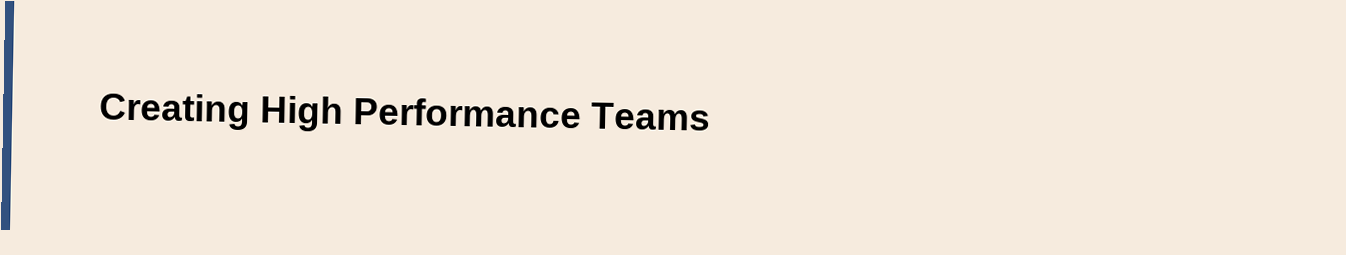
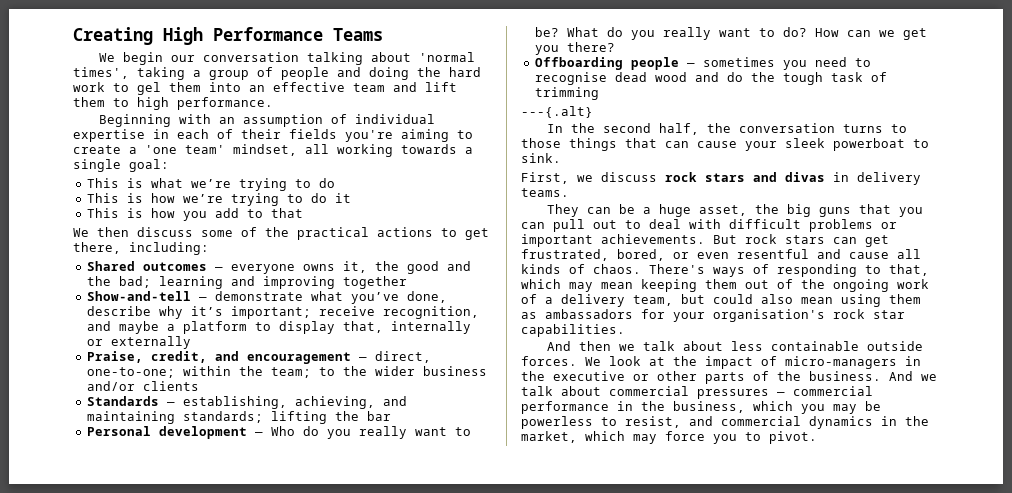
+ We begin our conversation talking about 'normal times', taking a group of people and doing the hard work to gel them into an effective team and lift them to high performance.
+ Beginning with an assumption of individual expertise in each of their fields you're aiming to create a 'one team' mindset, all working towards a single goal:
+ This is what we’re trying to do
+ This is how we’re trying to do it
+ This is how you add to that
+ We then discuss some of the practical actions to get there, including:
+ Shared outcomes — everyone owns it, the good and the bad; learning and improving together
+ Show-and-tell — demonstrate what you’ve done, describe why it’s important; receive recognition, and maybe a platform to display that, internally or externally
+ Praise, credit, and encouragement — direct, one-to-one; within the team; to the wider business and/or clients
+ Standards — establishing, achieving, and maintaining standards; lifting the bar
+ Personal development — Who do you really want to be? What do you really want to do? How can we get you there?
+ Offboarding people — sometimes you need to recognise dead wood and do the tough task of trimming
+ ---{.alt}
+ In the second half, the conversation turns to those things that can cause your sleek powerboat to sink.
+ First, we discuss rock stars and divas in delivery teams.
+ They can be a huge asset, the big guns that you can pull out to deal with difficult problems or important achievements. But rock stars can get frustrated, bored, or even resentful and cause all kinds of chaos. There's ways of responding to that, which may mean keeping them out of the ongoing work of a delivery team, but could also mean using them as ambassadors for your organisation's rock star capabilities.
+ And then we talk about less containable outside forces. We look at the impact of micro-managers in the executive or other parts of the business. And we talk about commercial pressures — commercial performance in the business, which you may be powerless to resist, and commercial dynamics in the market, which may force you to pivot.

